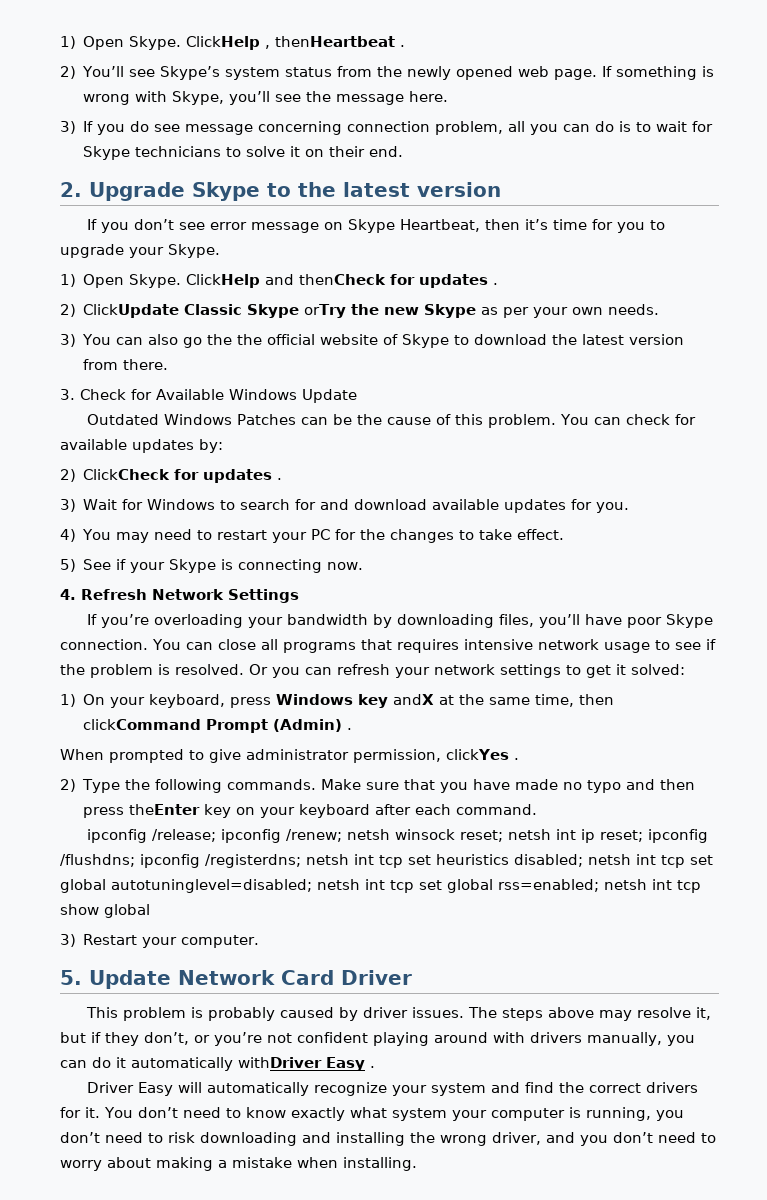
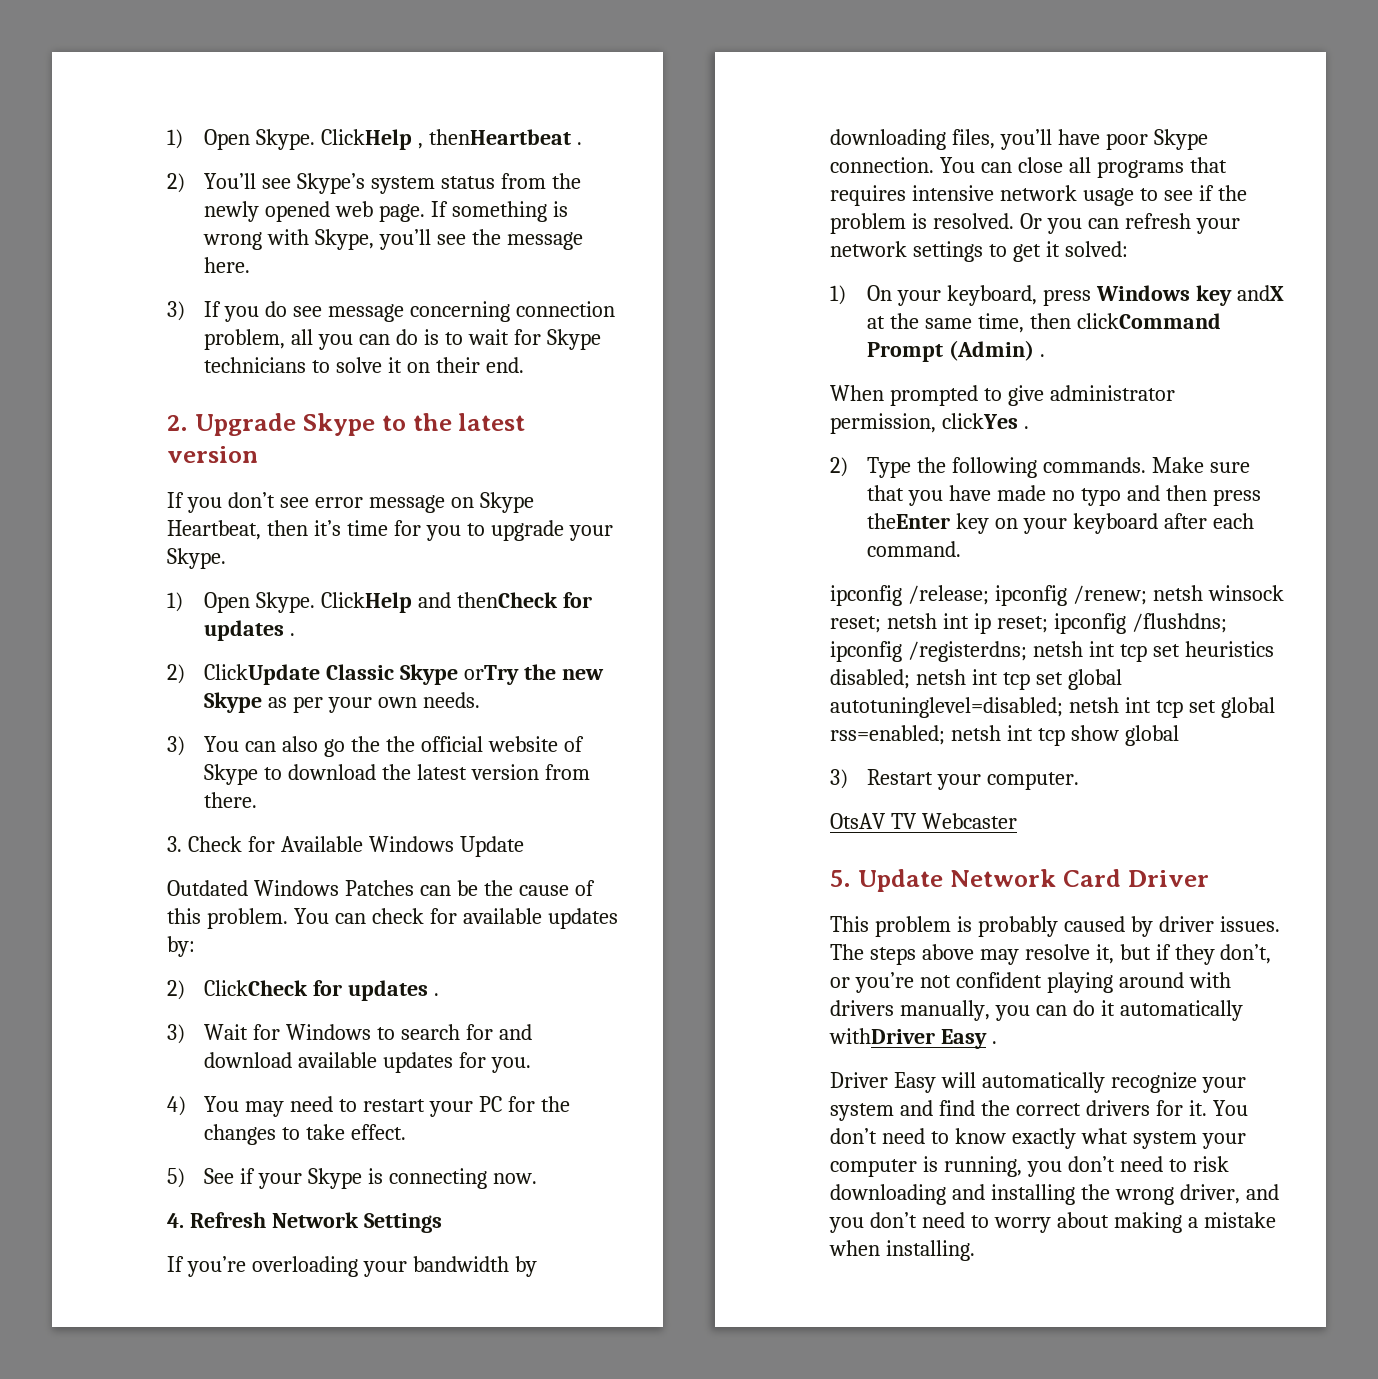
+ OtsAV TV Webcaster

